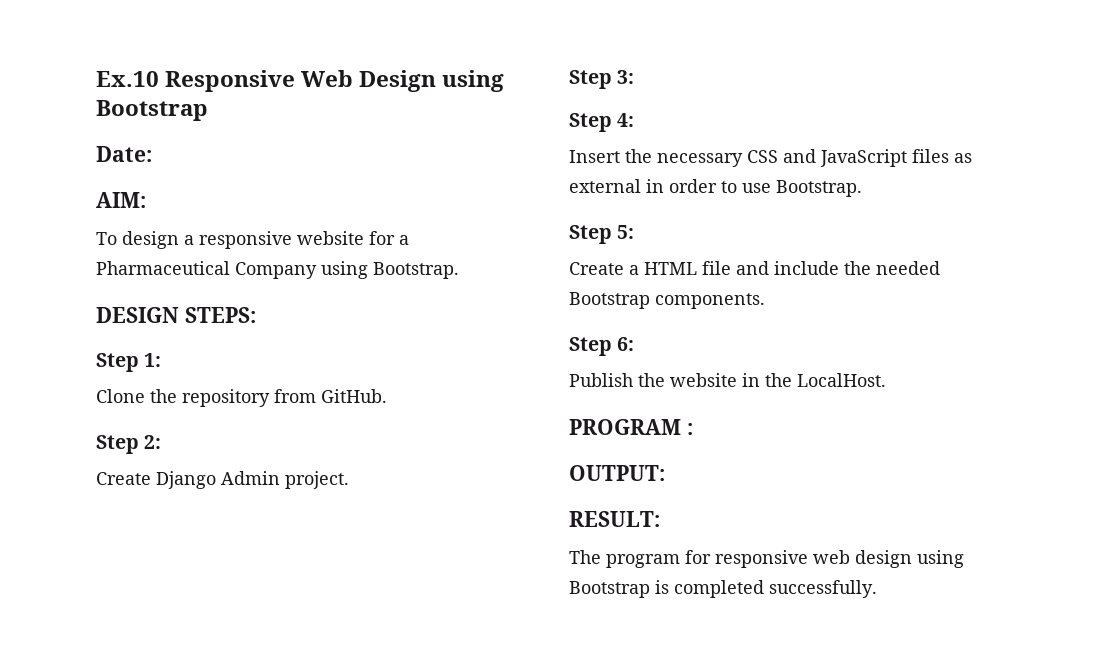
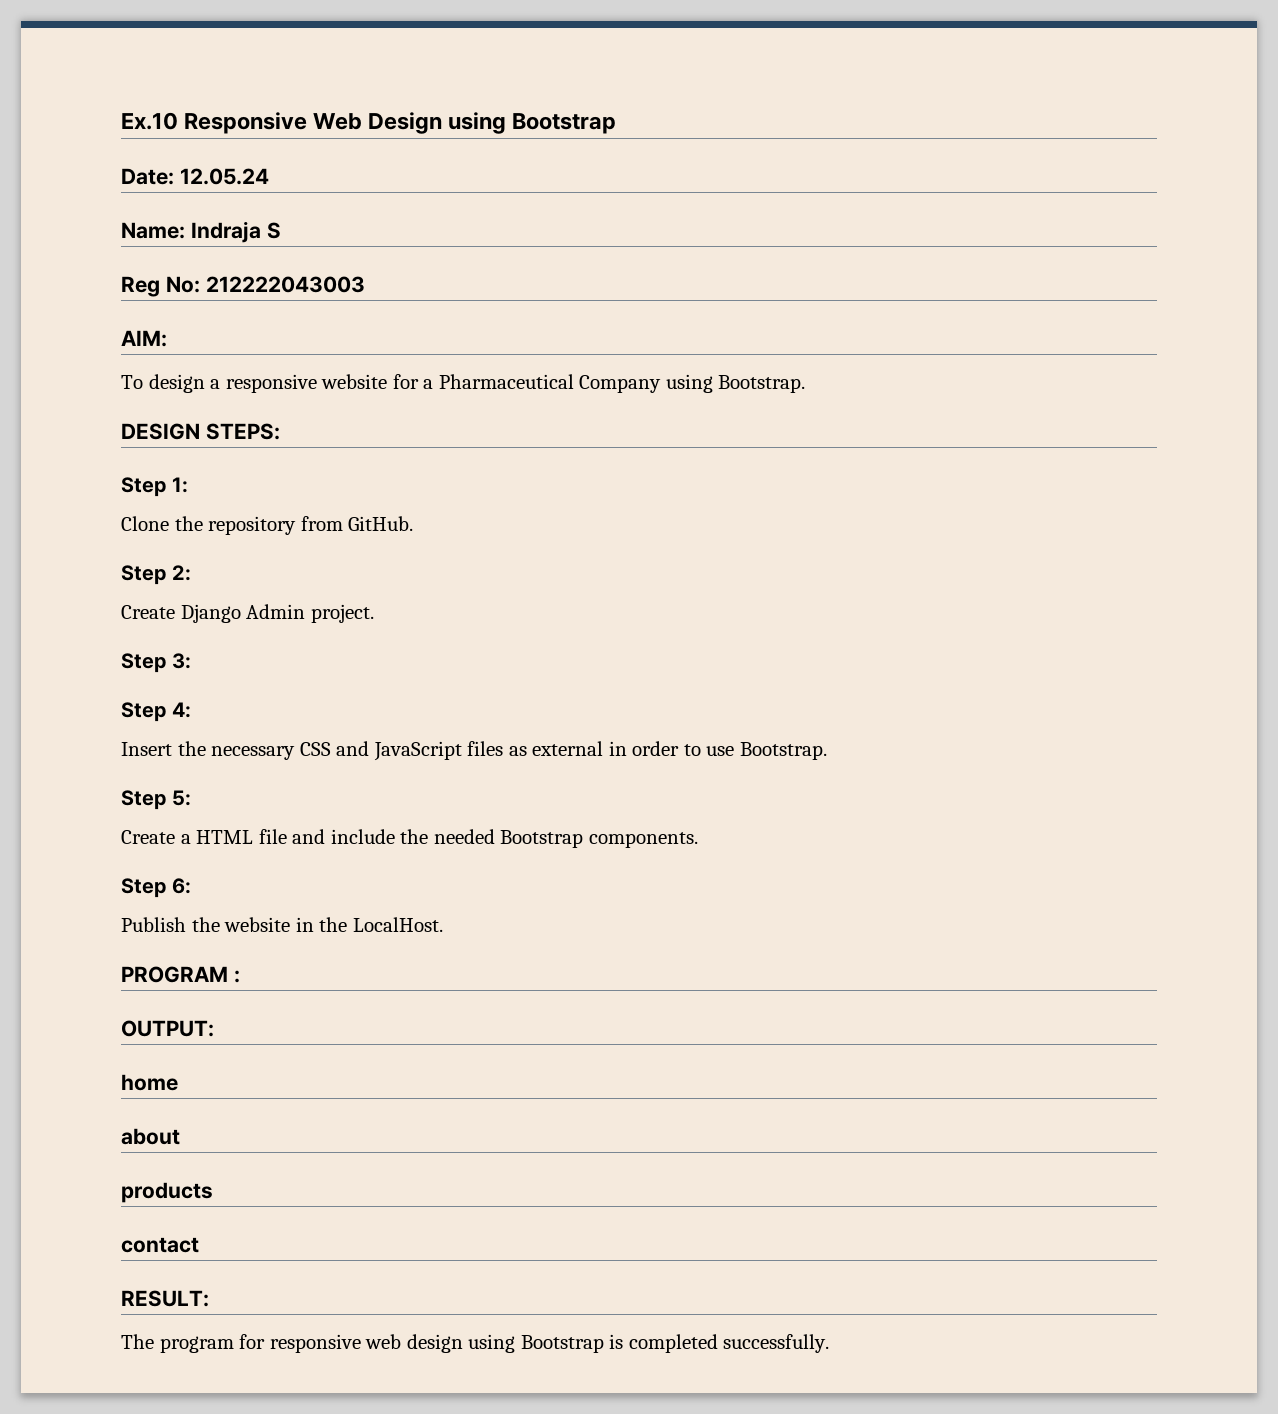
- Date:
+ Date: 12.05.24
+ Name: Indraja S
+ Reg No: 212222043003
+ home
+ about
+ products
+ contact

